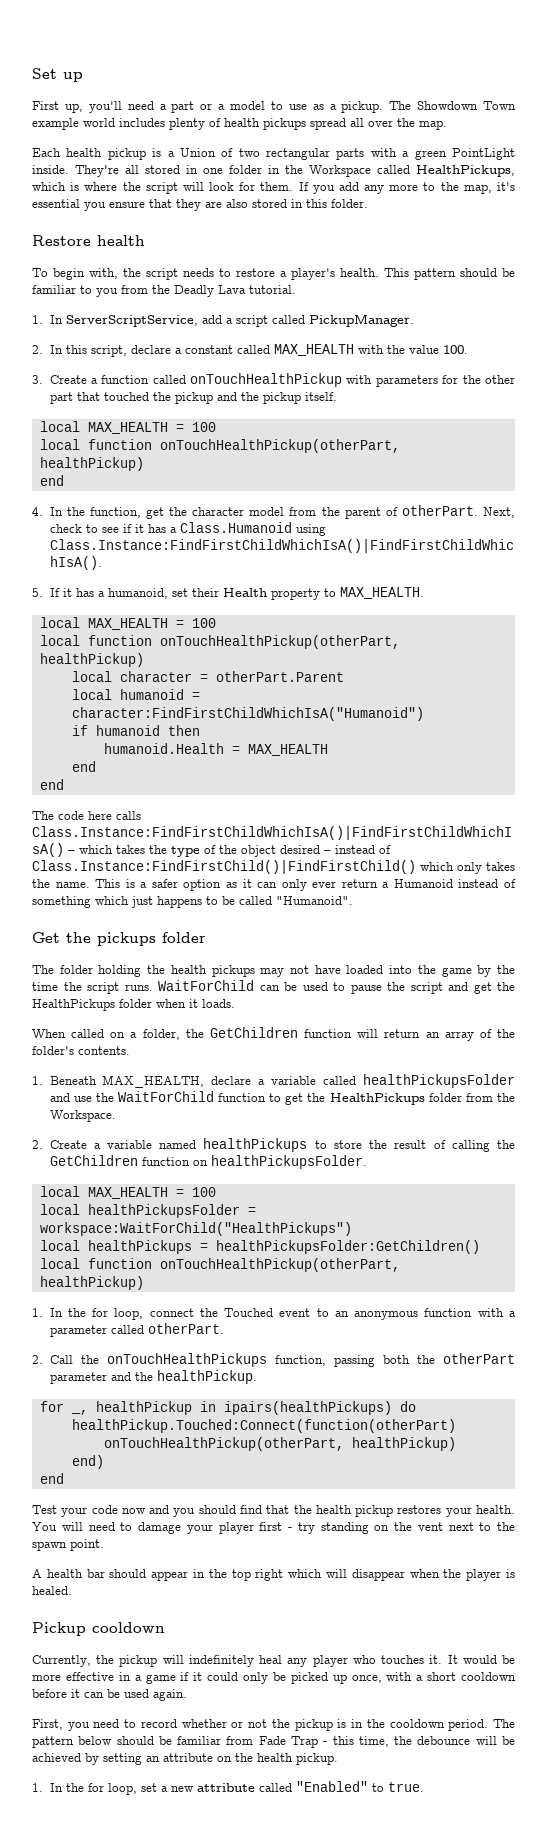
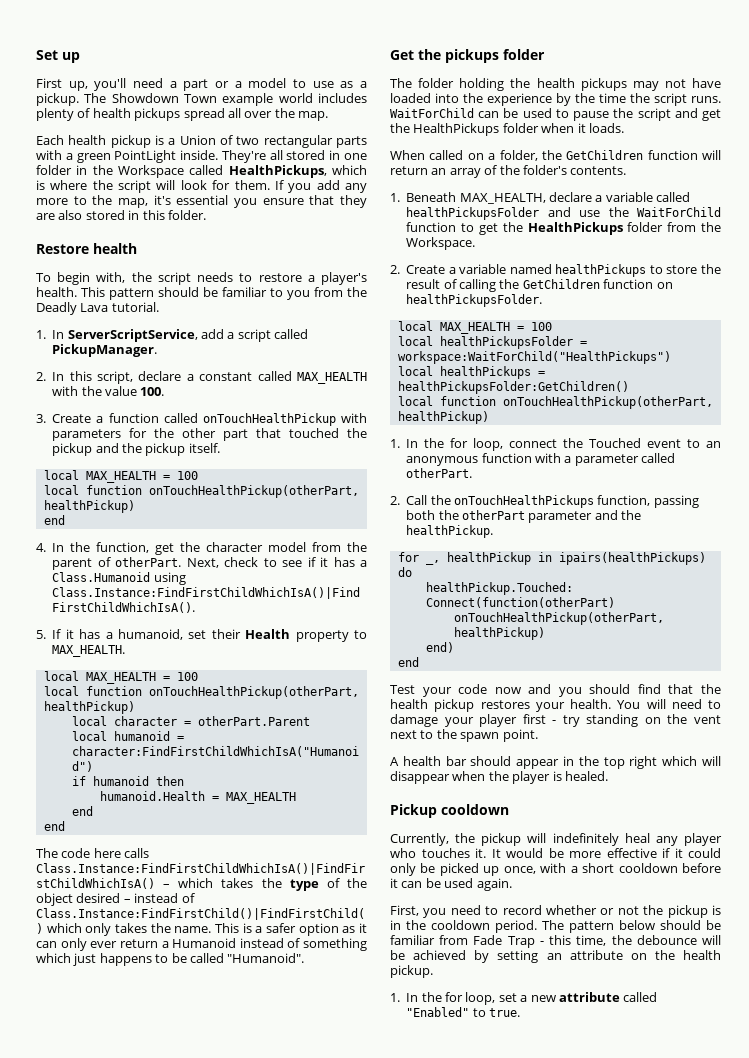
- The folder holding the health pickups may not have loaded into the game by the time the script runs.
+ The folder holding the health pickups may not have loaded into the experience by the time the script runs.
- It would be more effective in a game if it could only be picked up once, with a short cooldown before it can be used again.
+ It would be more effective if it could only be picked up once, with a short cooldown before it can be used again.

